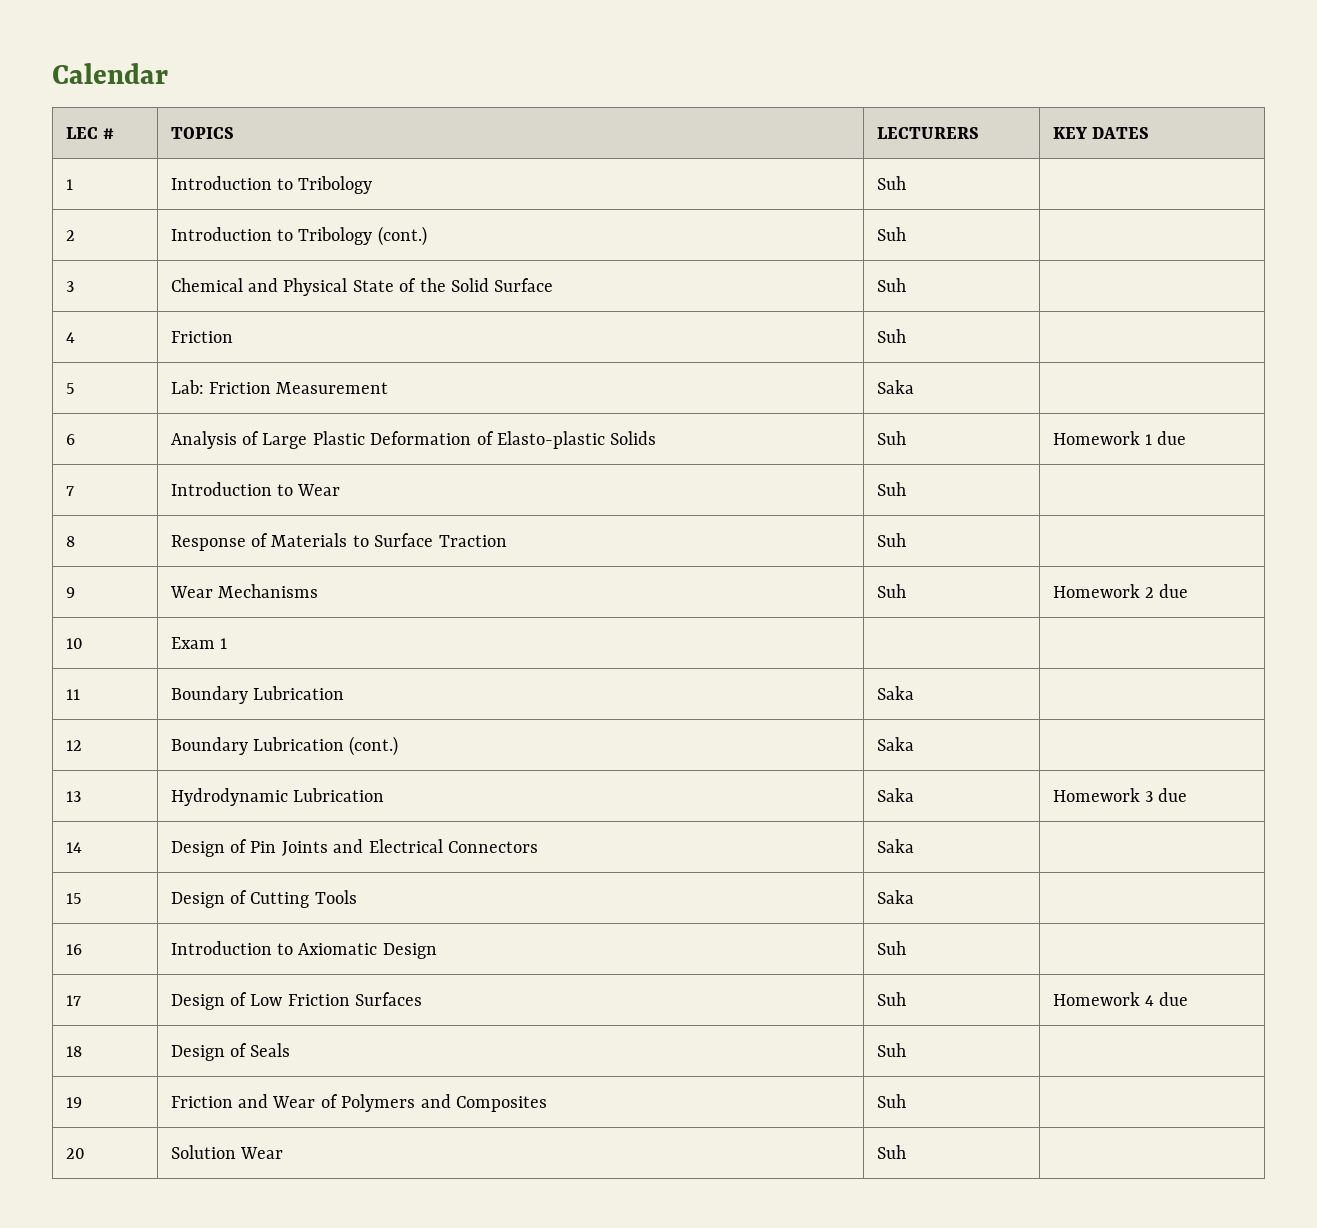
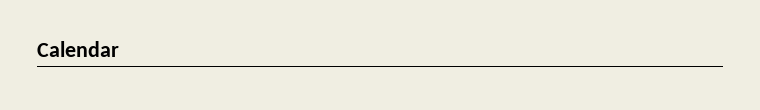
- LEC # | TOPICS | LECTURERS | KEY DATES
- 1 | Introduction to Tribology | Suh |
- 2 | Introduction to Tribology (cont.) | Suh |
- 3 | Chemical and Physical State of the Solid Surface | Suh |
- 4 | Friction | Suh |
- 5 | Lab: Friction Measurement | Saka |
- 6 | Analysis of Large Plastic Deformation of Elasto-plastic Solids | Suh | Homework 1 due
- 7 | Introduction to Wear | Suh |
- 8 | Response of Materials to Surface Traction | Suh |
- 9 | Wear Mechanisms | Suh | Homework 2 due
- 10 | Exam 1 | |
- 11 | Boundary Lubrication | Saka |
- 12 | Boundary Lubrication (cont.) | Saka |
- 13 | Hydrodynamic Lubrication | Saka | Homework 3 due
- 14 | Design of Pin Joints and Electrical Connectors | Saka |
- 15 | Design of Cutting Tools | Saka |
- 16 | Introduction to Axiomatic Design | Suh |
- 17 | Design of Low Friction Surfaces | Suh | Homework 4 due
- 18 | Design of Seals | Suh |
- 19 | Friction and Wear of Polymers and Composites | Suh |
- 20 | Solution Wear | Suh |

